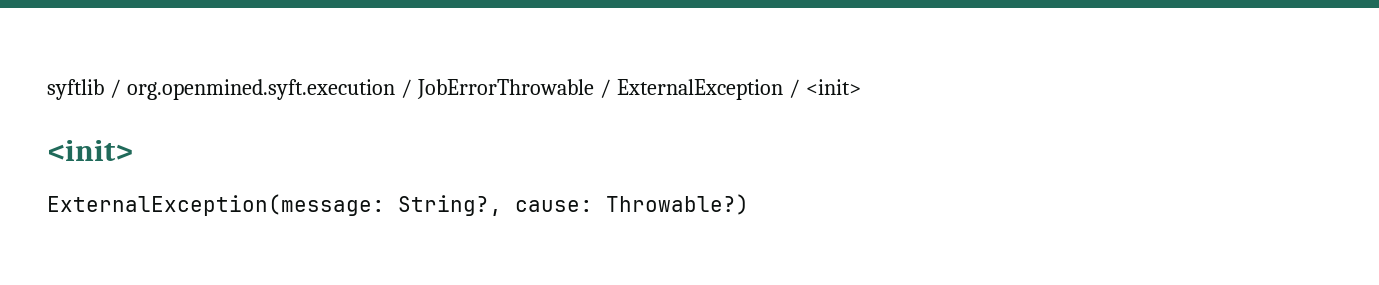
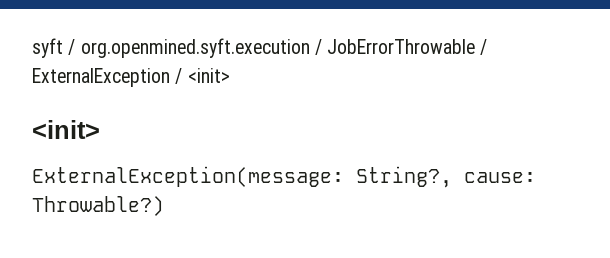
- syftlib / org.openmined.syft.execution / JobErrorThrowable / ExternalException / <init>
+ syft / org.openmined.syft.execution / JobErrorThrowable / ExternalException / <init>

